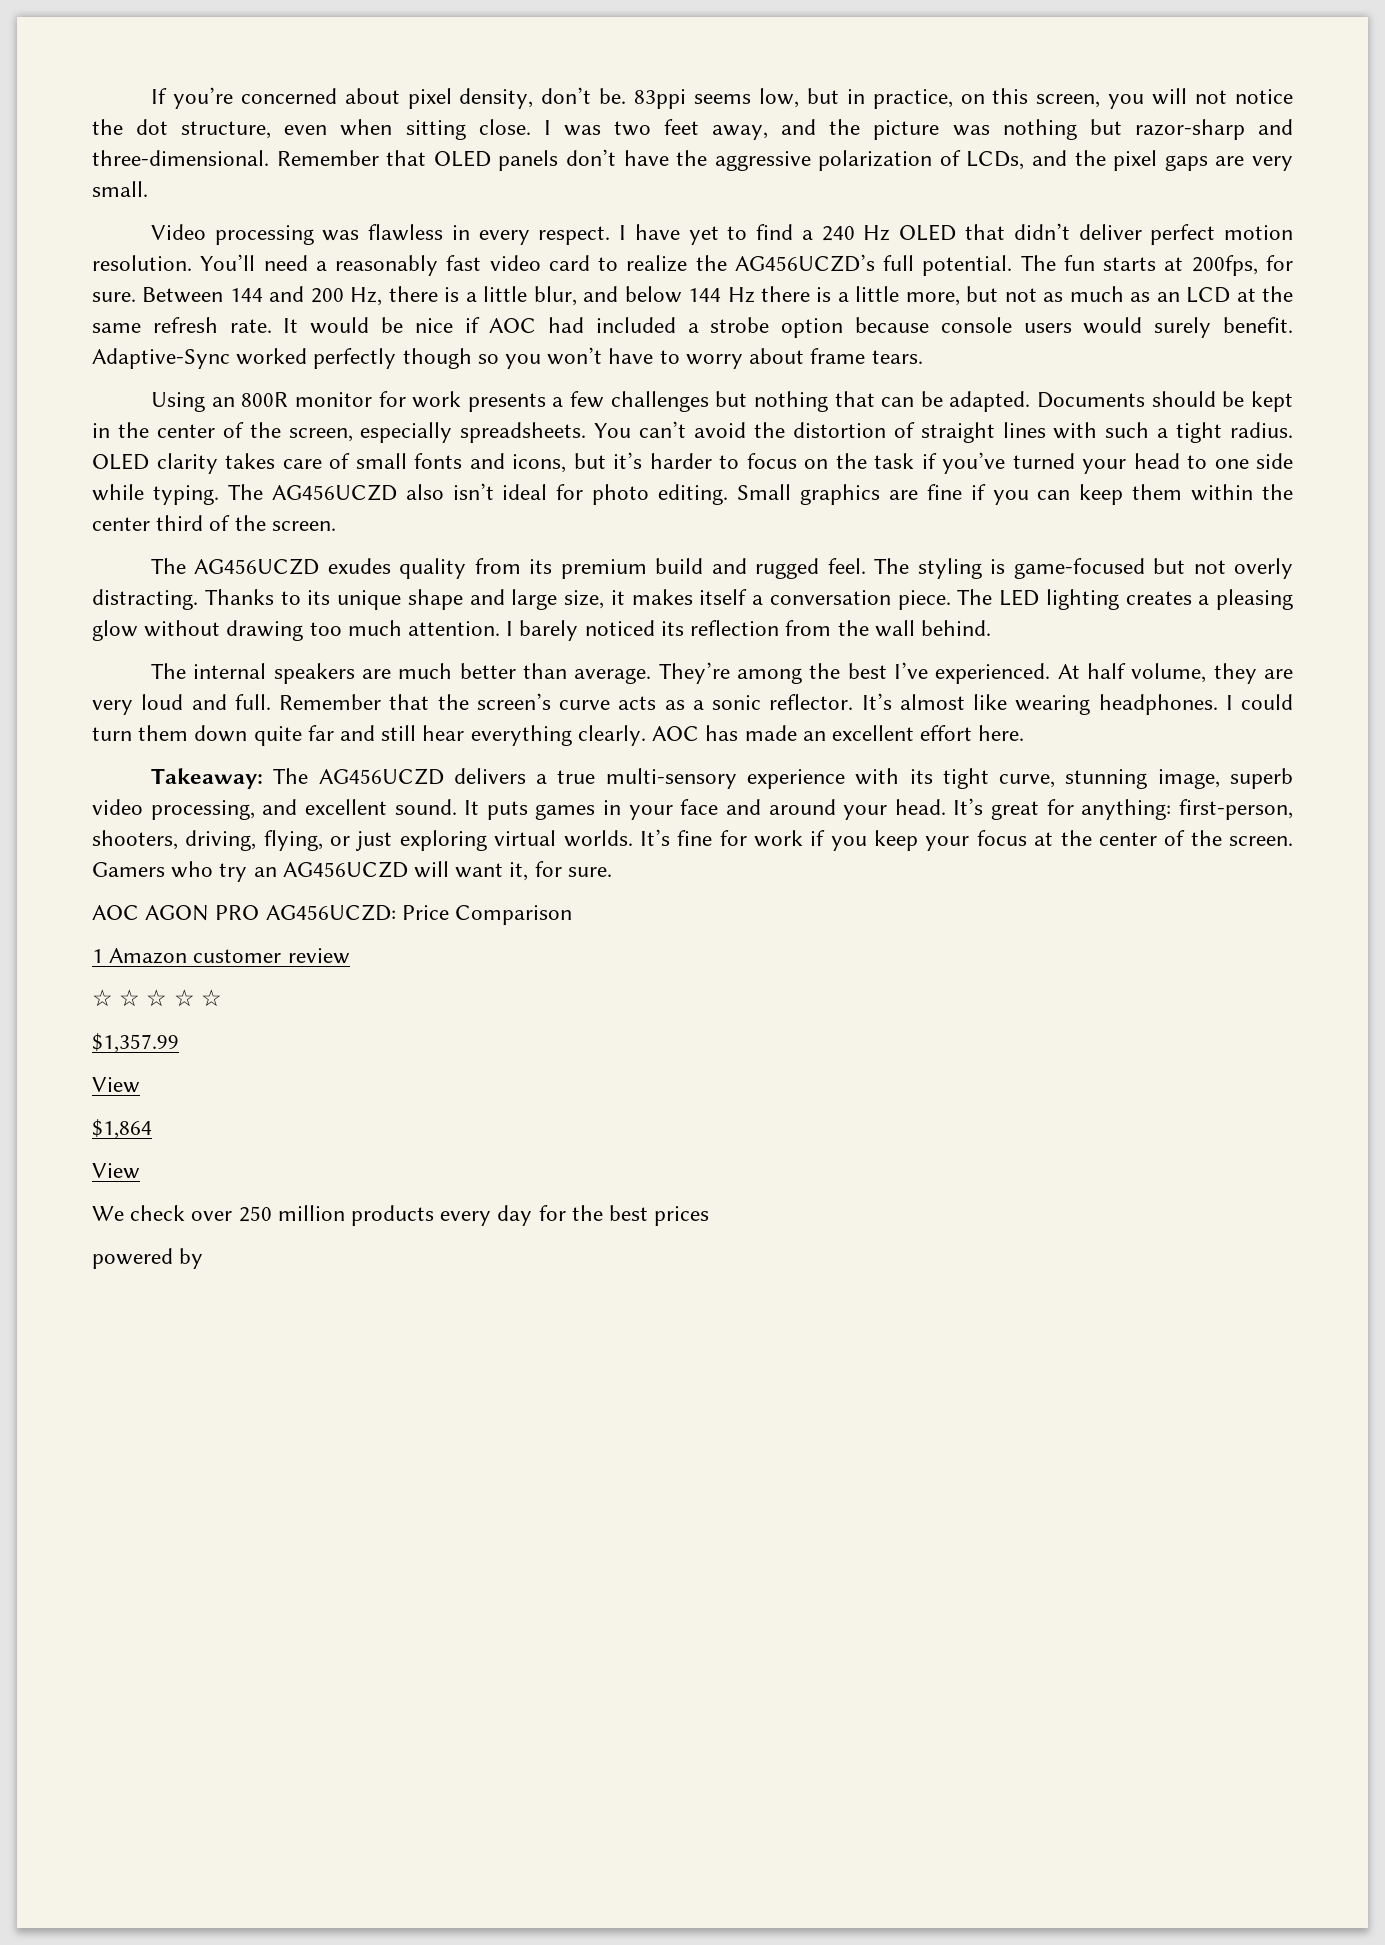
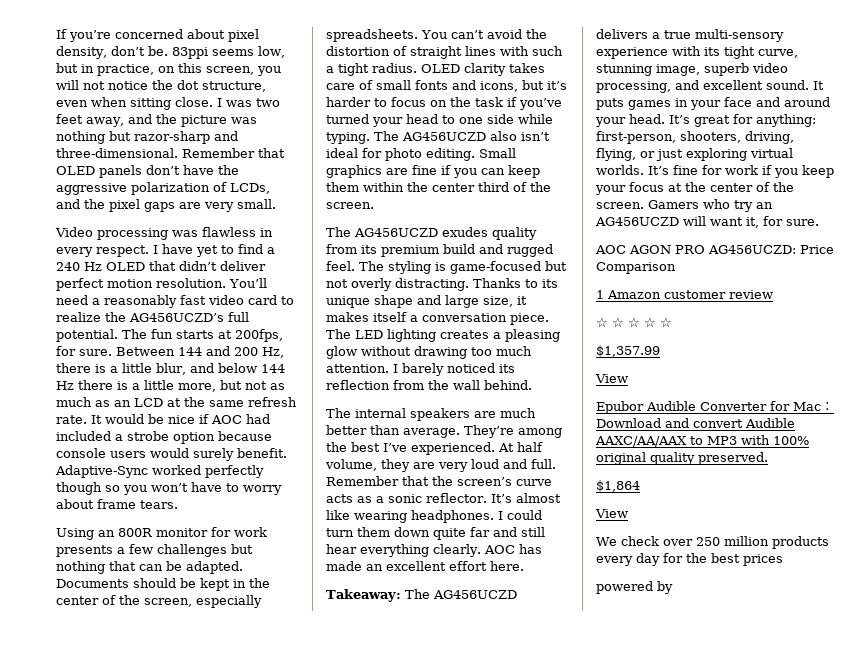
+ Epubor Audible Converter for Mac：Download and convert Audible AAXC/AA/AAX to MP3 with 100% original quality preserved.

